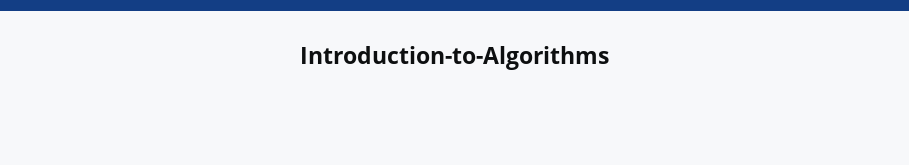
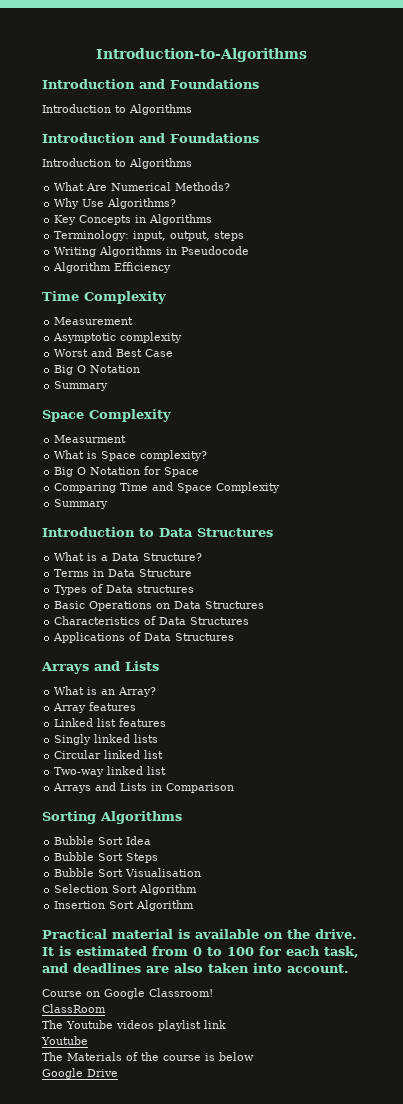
  Introduction-to-Algorithms
+ Introduction and Foundations
+ Introduction to Algorithms
+ Introduction and Foundations
+ Introduction to Algorithms
+ What Are Numerical Methods?
+ Why Use Algorithms?
+ Key Concepts in Algorithms
+ Terminology: input, output, steps
+ Writing Algorithms in Pseudocode
+ Algorithm Efficiency
+ Time Complexity
+ Measurement
+ Asymptotic complexity
+ Worst and Best Case
+ Big O Notation
+ Summary
+ Space Complexity
+ Measurment
+ What is Space complexity?
+ Big O Notation for Space
+ Comparing Time and Space Complexity
+ Summary
+ Introduction to Data Structures
+ What is a Data Structure?
+ Terms in Data Structure
+ Types of Data structures
+ Basic Operations on Data Structures
+ Characteristics of Data Structures
+ Applications of Data Structures
+ Arrays and Lists
+ What is an Array?
+ Array features
+ Linked list features
+ Singly linked lists
+ Circular linked list
+ Two-way linked list
+ Arrays and Lists in Comparison
+ Sorting Algorithms
+ Bubble Sort Idea
+ Bubble Sort Steps
+ Bubble Sort Visualisation
+ Selection Sort Algorithm
+ Insertion Sort Algorithm
+ Practical material is available on the drive. It is estimated from 0 to 100 for each task, and deadlines are also taken into account.
+ Course on Google Classroom!
+ ClassRoom
+ The Youtube videos playlist link
+ Youtube
+ The Materials of the course is below
+ Google Drive

